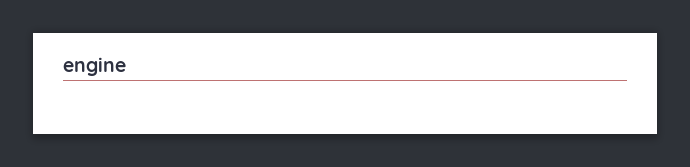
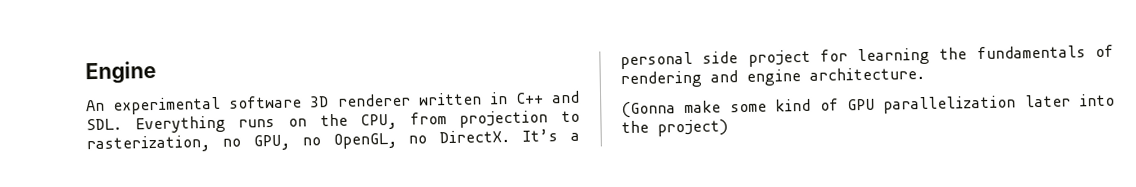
- engine
+ Engine
+ An experimental software 3D renderer written in C++ and SDL. Everything runs on the CPU, from projection to rasterization, no GPU, no OpenGL, no DirectX. It’s a personal side project for learning the fundamentals of rendering and engine architecture.
+ (Gonna make some kind of GPU parallelization later into the project)

